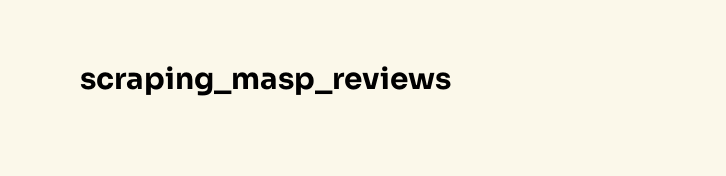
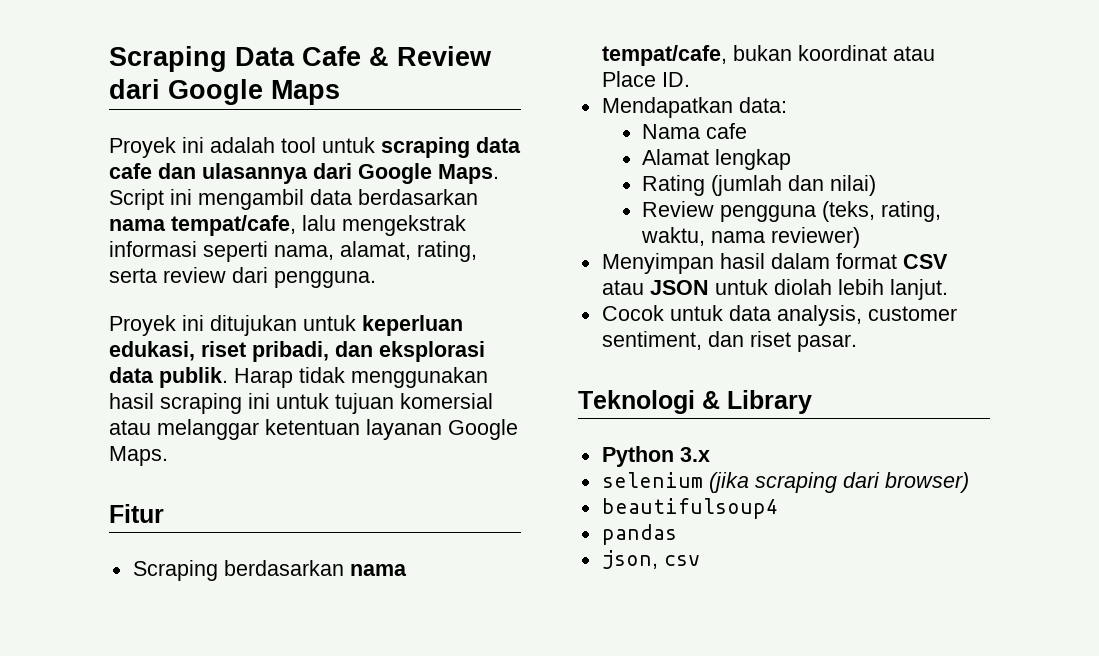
- scraping_masp_reviews
+ Scraping Data Cafe & Review dari Google Maps
+ Proyek ini adalah tool untuk scraping data cafe dan ulasannya dari Google Maps. Script ini mengambil data berdasarkan nama tempat/cafe, lalu mengekstrak informasi seperti nama, alamat, rating, serta review dari pengguna.
+ Proyek ini ditujukan untuk keperluan edukasi, riset pribadi, dan eksplorasi data publik. Harap tidak menggunakan hasil scraping ini untuk tujuan komersial atau melanggar ketentuan layanan Google Maps.
+ Fitur
+ Scraping berdasarkan nama tempat/cafe, bukan koordinat atau Place ID.
+ Mendapatkan data:
+ Nama cafe
+ Alamat lengkap
+ Rating (jumlah dan nilai)
+ Review pengguna (teks, rating, waktu, nama reviewer)
+ Menyimpan hasil dalam format CSV atau JSON untuk diolah lebih lanjut.
+ Cocok untuk data analysis, customer sentiment, dan riset pasar.
+ Teknologi & Library
+ Python 3.x
+ selenium (jika scraping dari browser)
+ beautifulsoup4
+ pandas
+ json, csv

